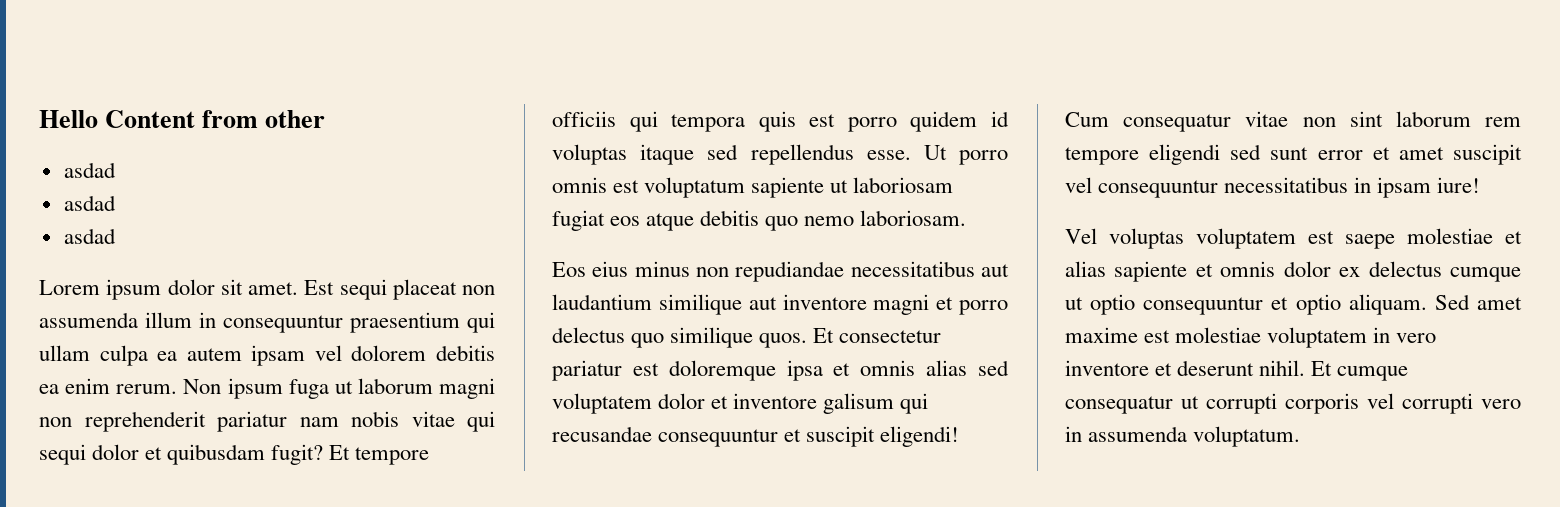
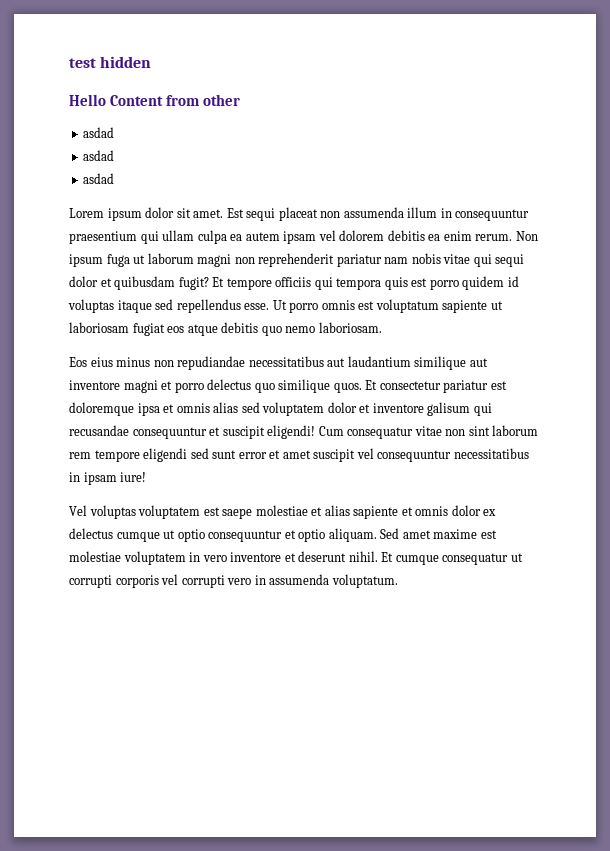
+ test hidden

